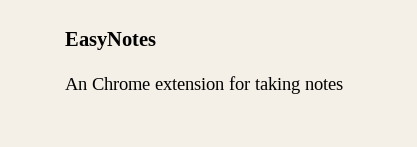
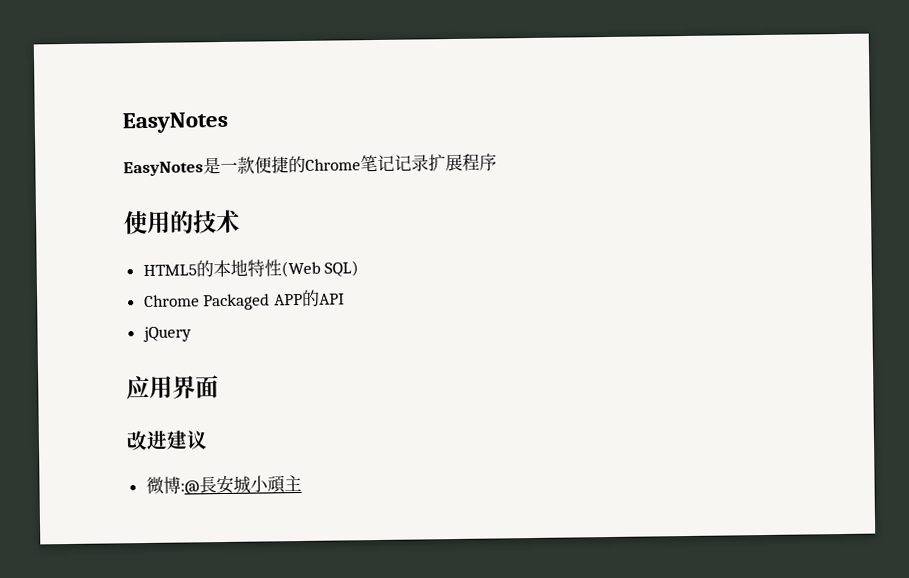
- An Chrome extension for taking notes
+ EasyNotes是一款便捷的Chrome笔记记录扩展程序
+ 使用的技术
+ HTML5的本地特性(Web SQL)
+ Chrome Packaged APP的API
+ jQuery
+ 应用界面
+ 改进建议
+ 微博:@長安城小頑主

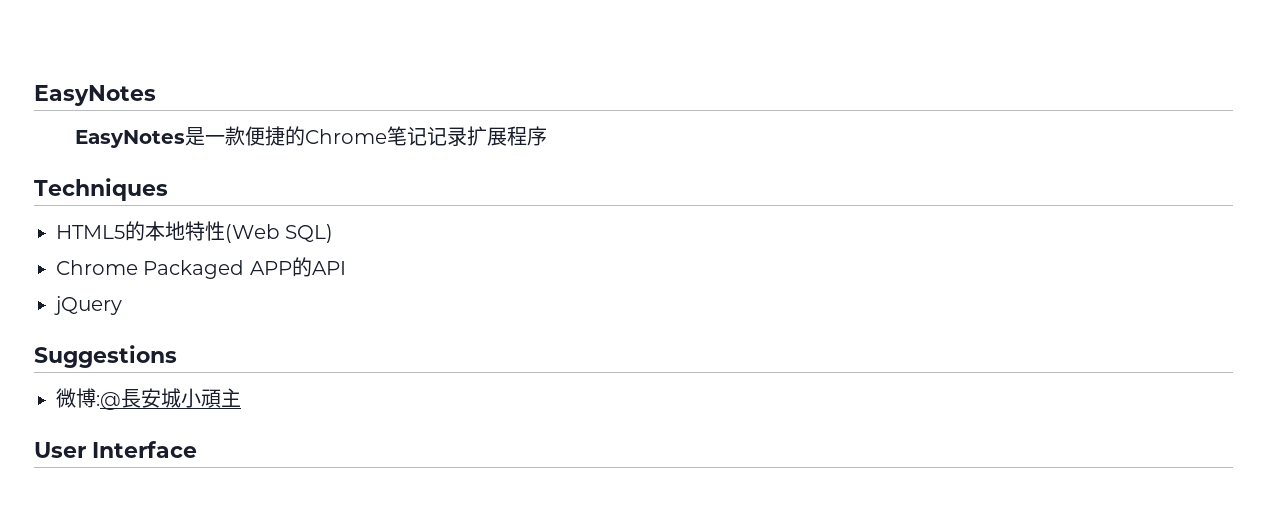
- 使用的技术
+ Techniques
- 应用界面
- 改进建议
+ Suggestions
+ User Interface

